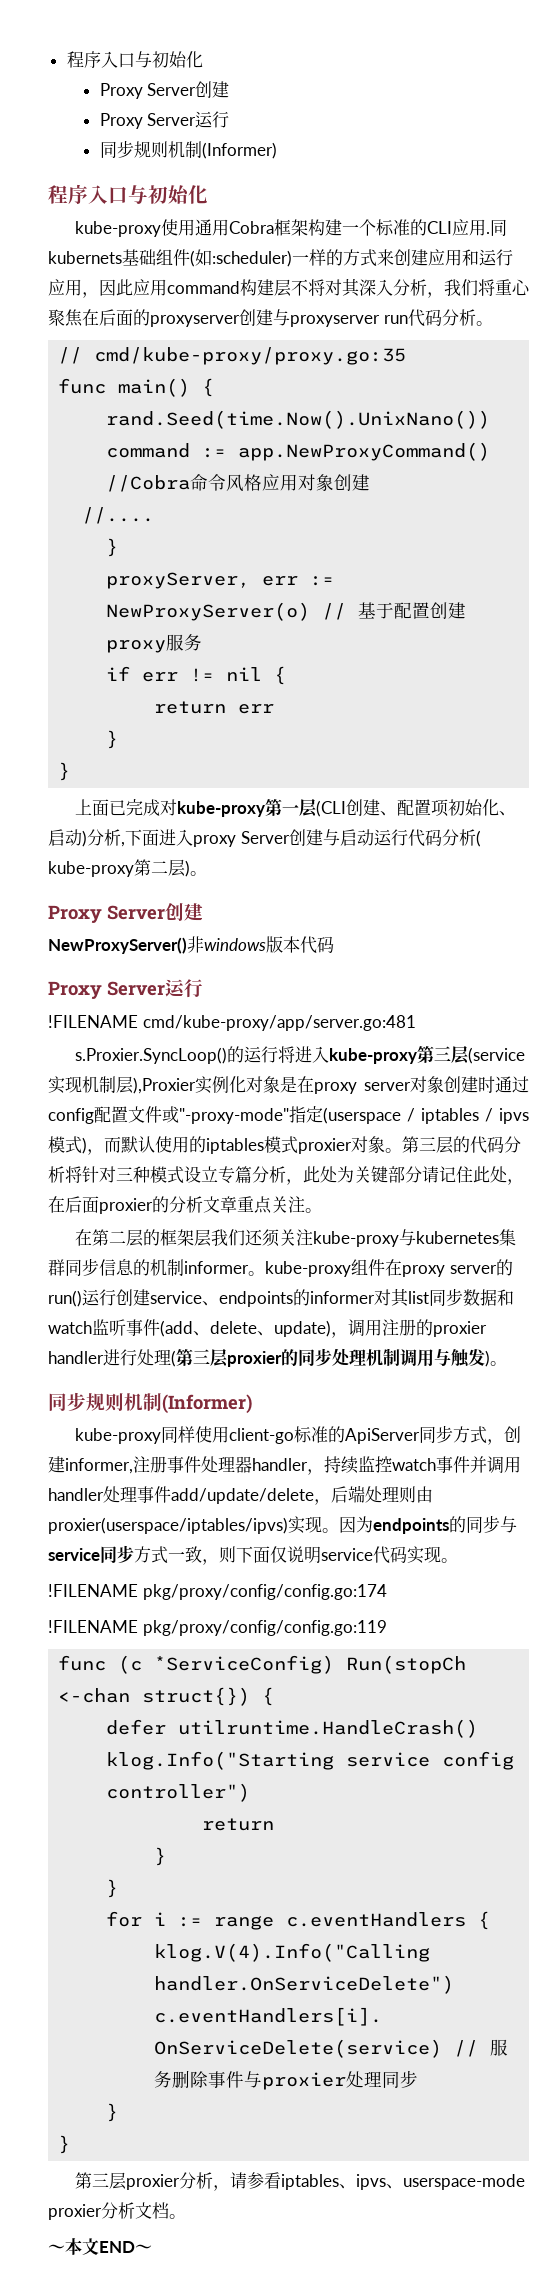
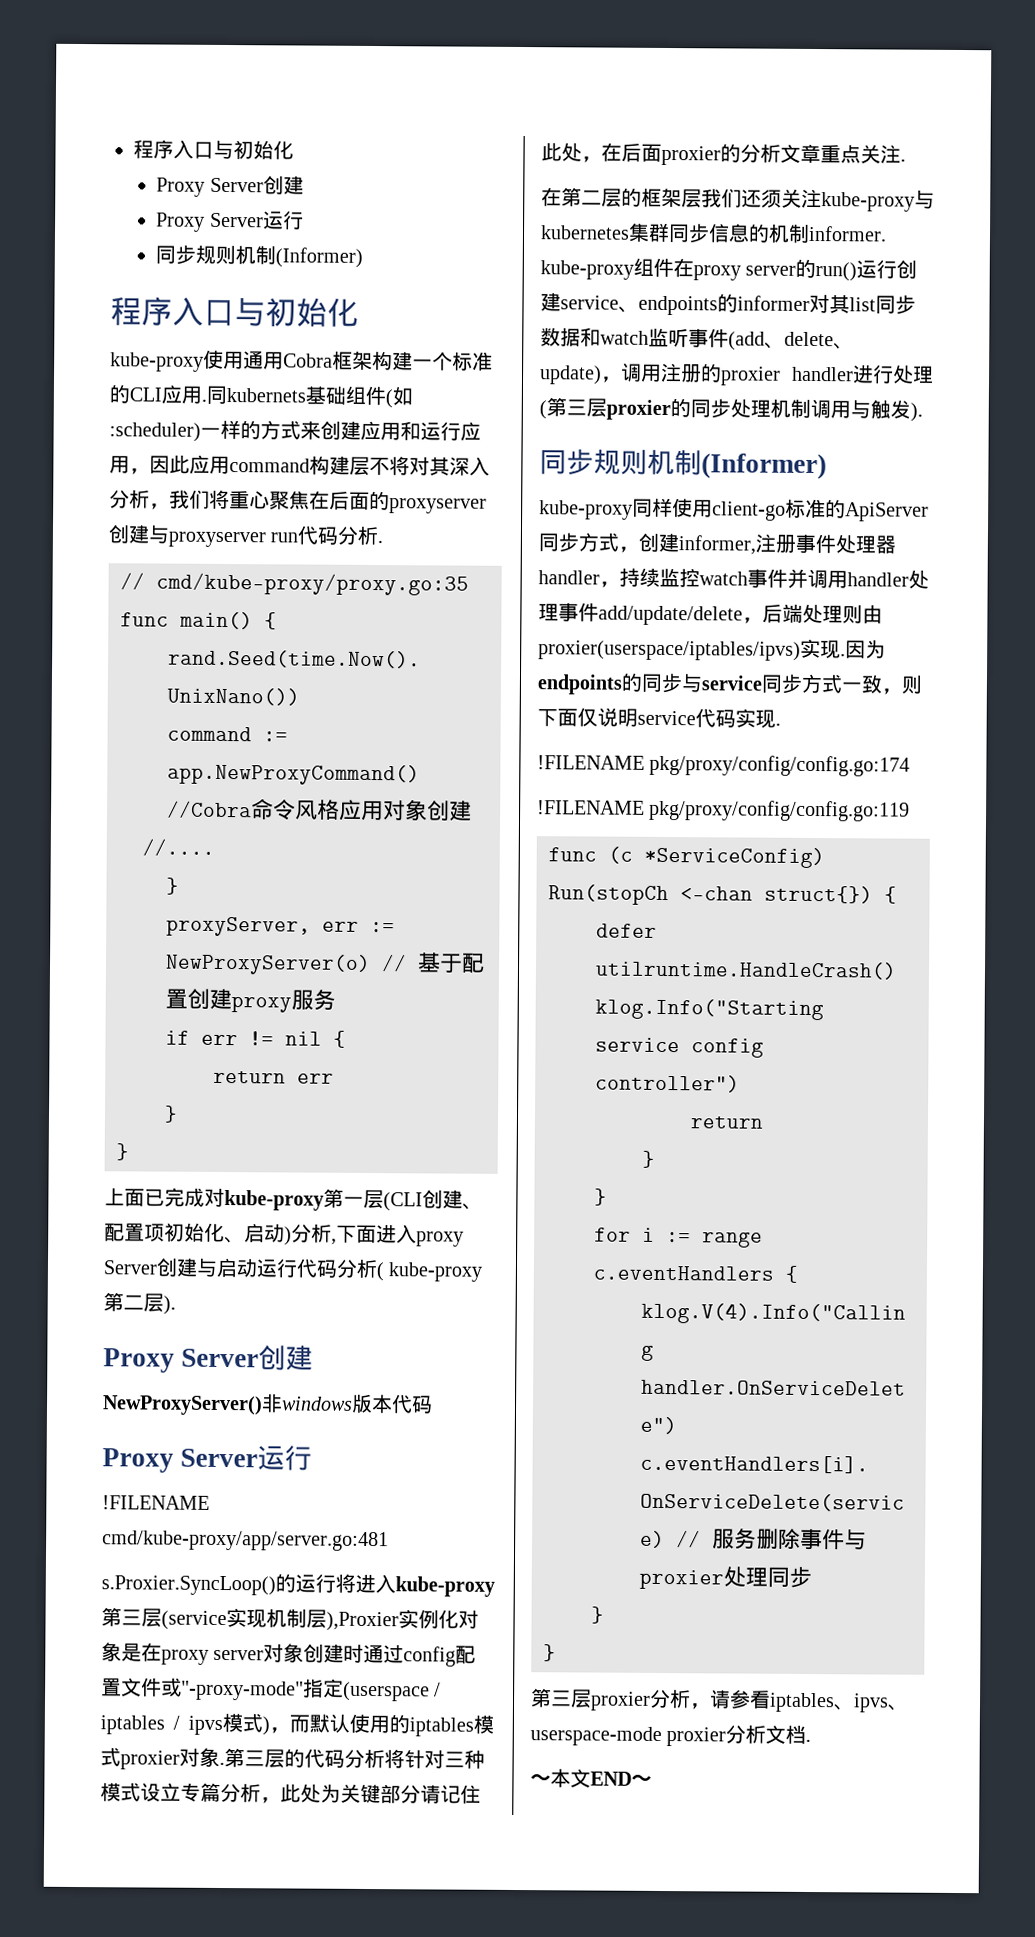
- 同kubernets基础组件(如:scheduler)一样的方式来创建应用和运行应用，因此应用command构建层不将对其深入分析，我们将重心聚焦在后面的proxyserver创建与proxyserver run代码分析。
+ 同kubernets基础组件(如:scheduler)一样的方式来创建应用和运行应用，因此应用command构建层不将对其深入分析，我们将重心聚焦在后面的proxyserver创建与proxyserver run代码分析.
- 上面已完成对kube-proxy第一层(CLI创建、配置项初始化、启动)分析,下面进入proxy Server创建与启动运行代码分析( kube-proxy第二层)。
+ 上面已完成对kube-proxy第一层(CLI创建、配置项初始化、启动)分析,下面进入proxy Server创建与启动运行代码分析( kube-proxy第二层).
- s.Proxier.SyncLoop()的运行将进入kube-proxy第三层(service实现机制层),Proxier实例化对象是在proxy server对象创建时通过config配置文件或"-proxy-mode"指定(userspace / iptables / ipvs模式)，而默认使用的iptables模式proxier对象。
+ s.Proxier.SyncLoop()的运行将进入kube-proxy第三层(service实现机制层),Proxier实例化对象是在proxy server对象创建时通过config配置文件或"-proxy-mode"指定(userspace / iptables / ipvs模式)，而默认使用的iptables模式proxier对象.
- 第三层的代码分析将针对三种模式设立专篇分析，此处为关键部分请记住此处，在后面proxier的分析文章重点关注。
+ 第三层的代码分析将针对三种模式设立专篇分析，此处为关键部分请记住此处，在后面proxier的分析文章重点关注.
- 在第二层的框架层我们还须关注kube-proxy与kubernetes集群同步信息的机制informer。kube-proxy组件在proxy server的run()运行创建service、endpoints的informer对其list同步数据和watch监听事件(add、delete、update)，调用注册的proxier handler进行处理(第三层proxier的同步处理机制调用与触发)。
+ 在第二层的框架层我们还须关注kube-proxy与kubernetes集群同步信息的机制informer. kube-proxy组件在proxy server的run()运行创建service、endpoints的informer对其list同步数据和watch监听事件(add、delete、update)，调用注册的proxier handler进行处理(第三层proxier的同步处理机制调用与触发).
- kube-proxy同样使用client-go标准的ApiServer同步方式，创建informer,注册事件处理器handler，持续监控watch事件并调用handler处理事件add/update/delete，后端处理则由proxier(userspace/iptables/ipvs)实现。
+ kube-proxy同样使用client-go标准的ApiServer同步方式，创建informer,注册事件处理器handler，持续监控watch事件并调用handler处理事件add/update/delete，后端处理则由proxier(userspace/iptables/ipvs)实现.
- 因为endpoints的同步与service同步方式一致，则下面仅说明service代码实现。
+ 因为endpoints的同步与service同步方式一致，则下面仅说明service代码实现.
- 第三层proxier分析，请参看iptables、ipvs、userspace-mode proxier分析文档。
+ 第三层proxier分析，请参看iptables、ipvs、userspace-mode proxier分析文档.

